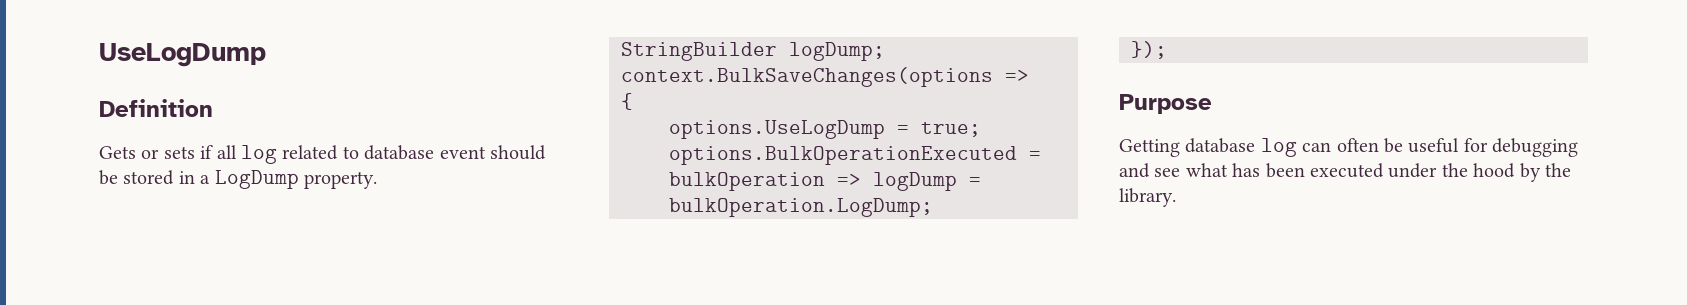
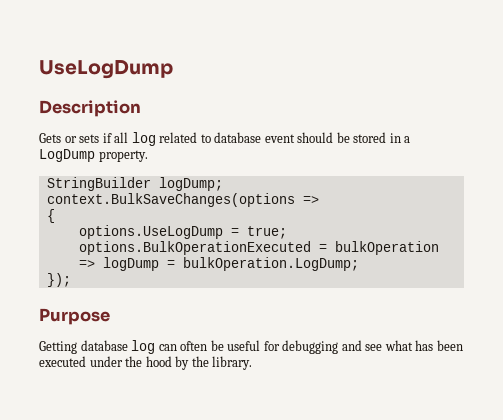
- Definition
+ Description

